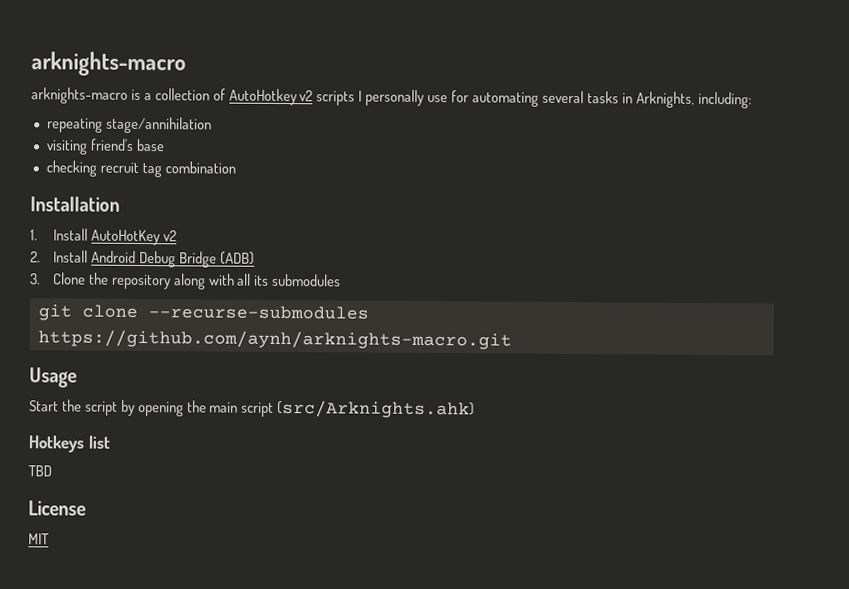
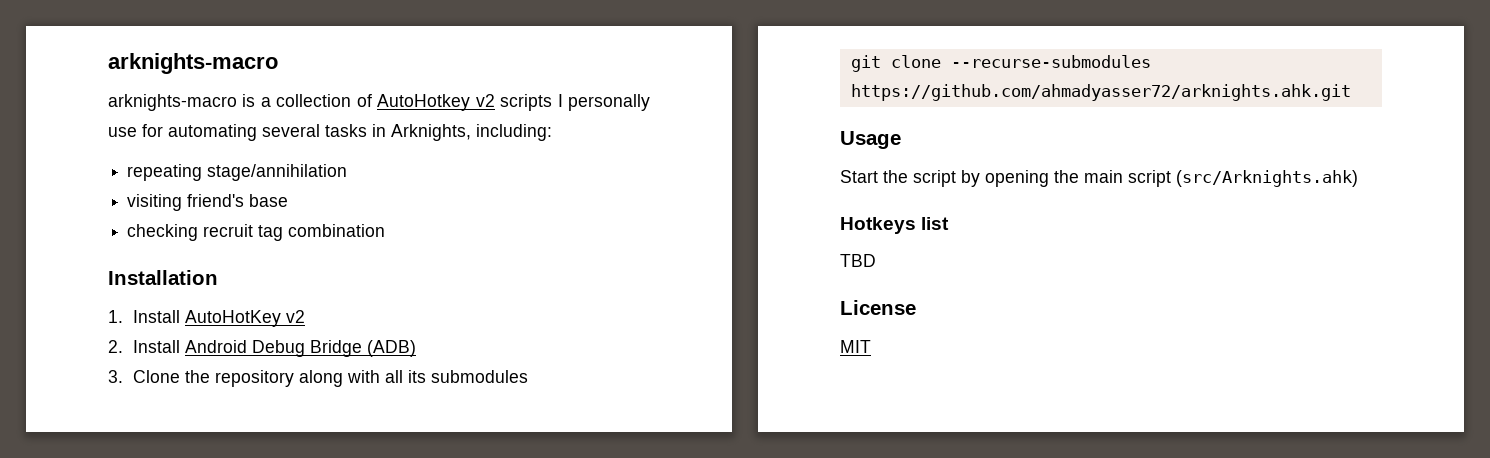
- git clone --recurse-submodules https://github.com/aynh/arknights-macro.git
+ git clone --recurse-submodules https://github.com/ahmadyasser72/arknights.ahk.git

